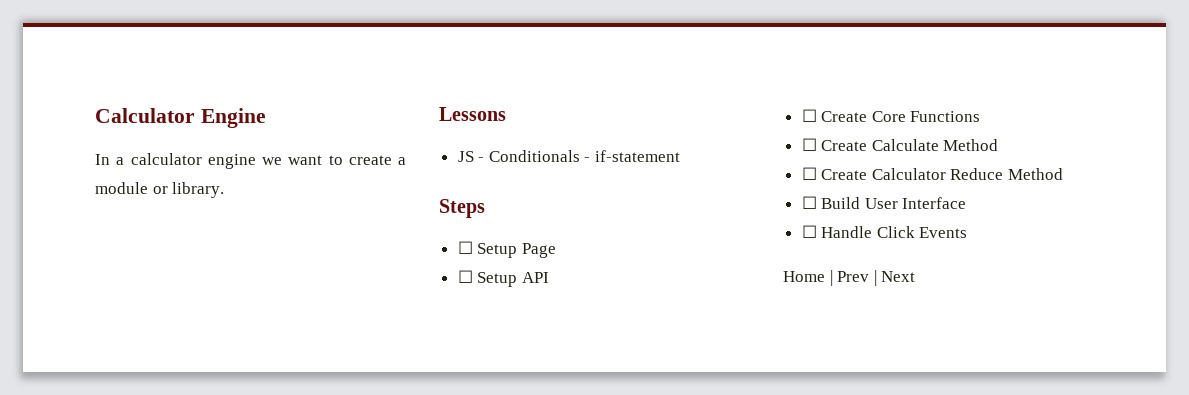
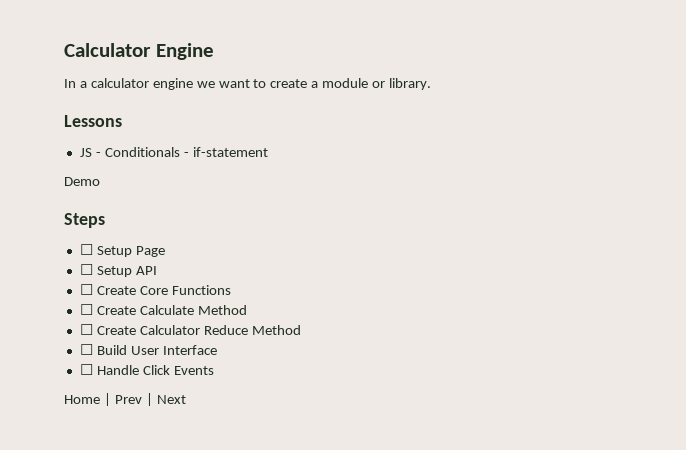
+ Demo

